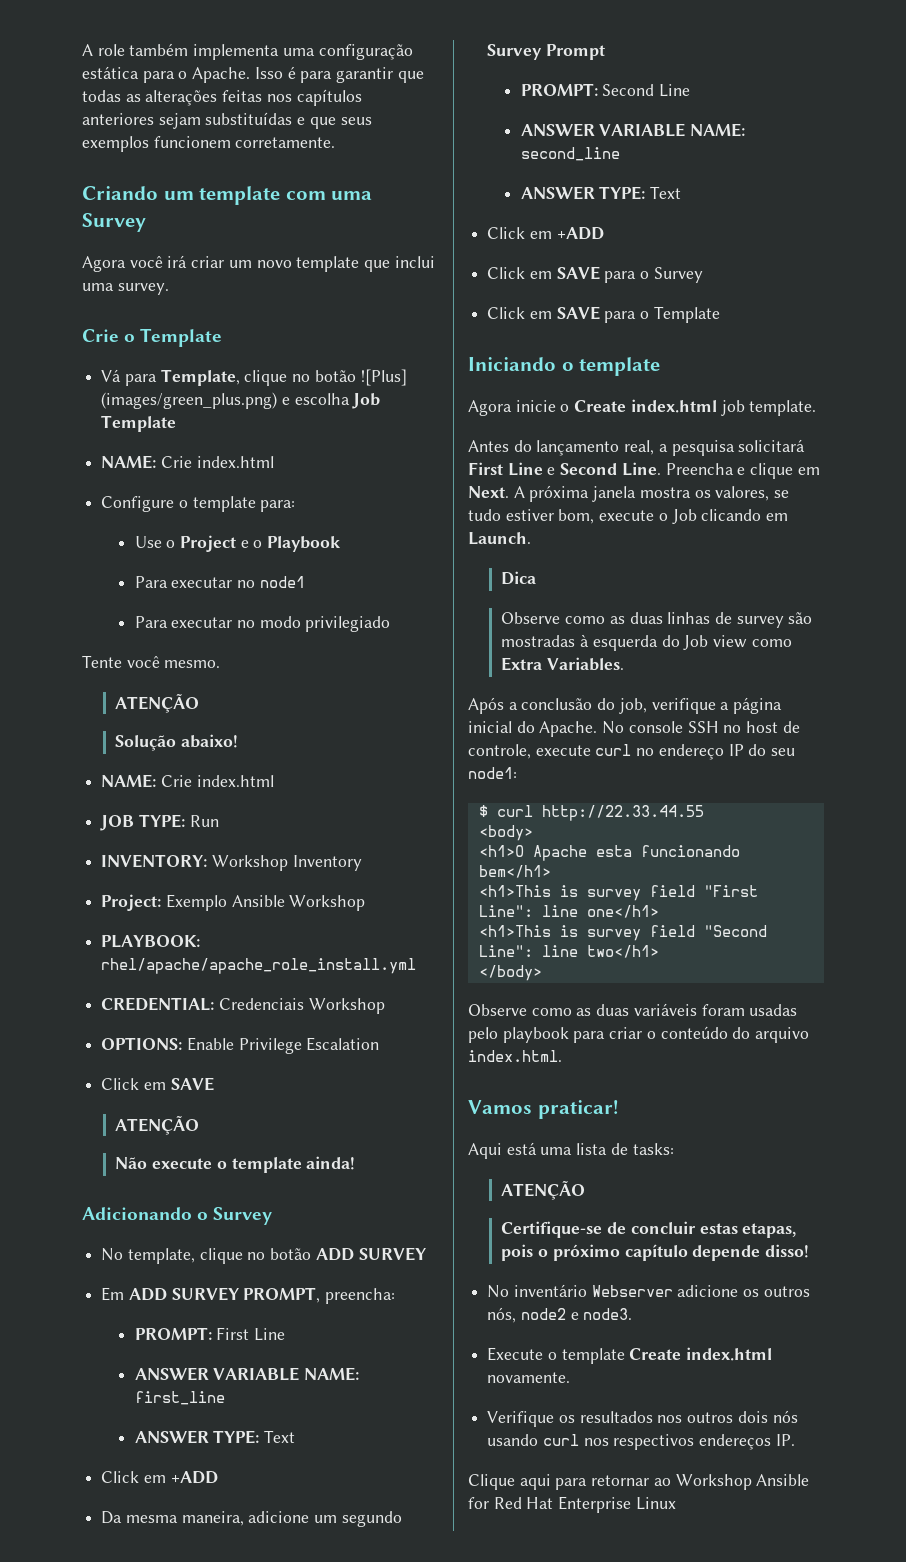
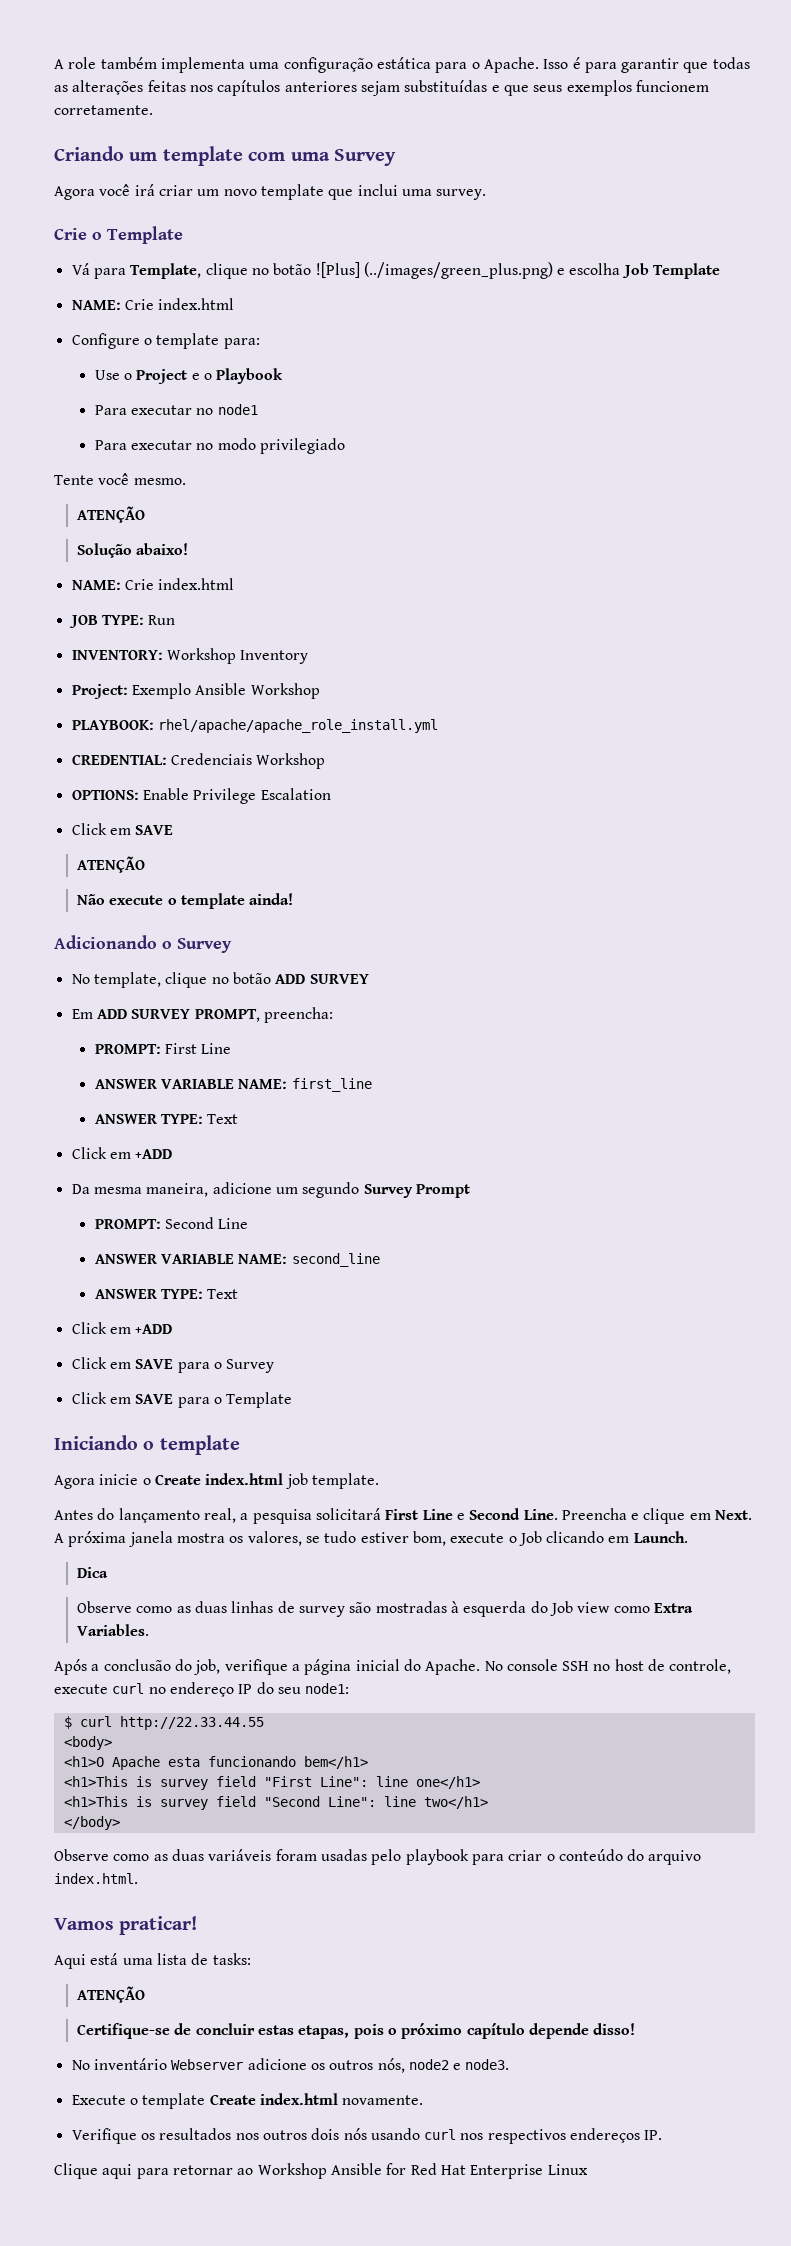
- Vá para Template, clique no botão ![Plus] (images/green_plus.png) e escolha Job Template
+ Vá para Template, clique no botão ![Plus] (../images/green_plus.png) e escolha Job Template

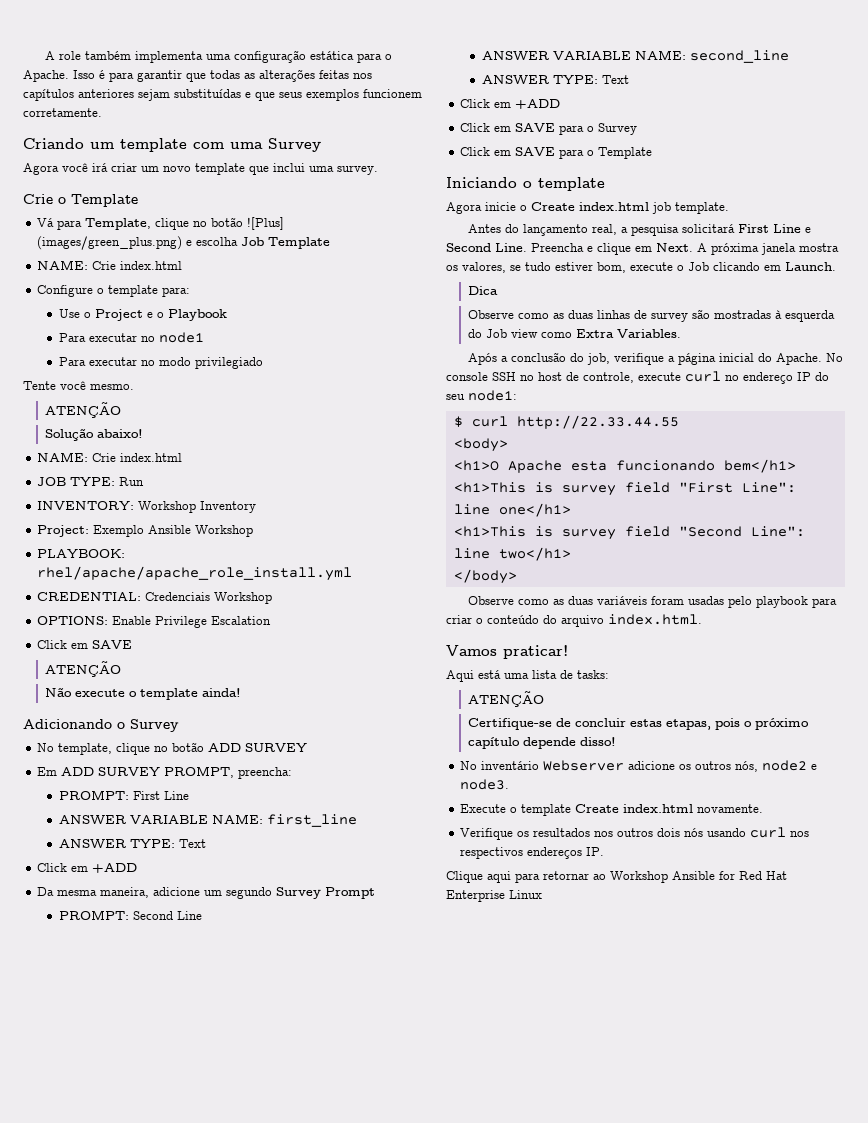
- Vá para Template, clique no botão ![Plus] (../images/green_plus.png) e escolha Job Template
+ Vá para Template, clique no botão ![Plus] (images/green_plus.png) e escolha Job Template

